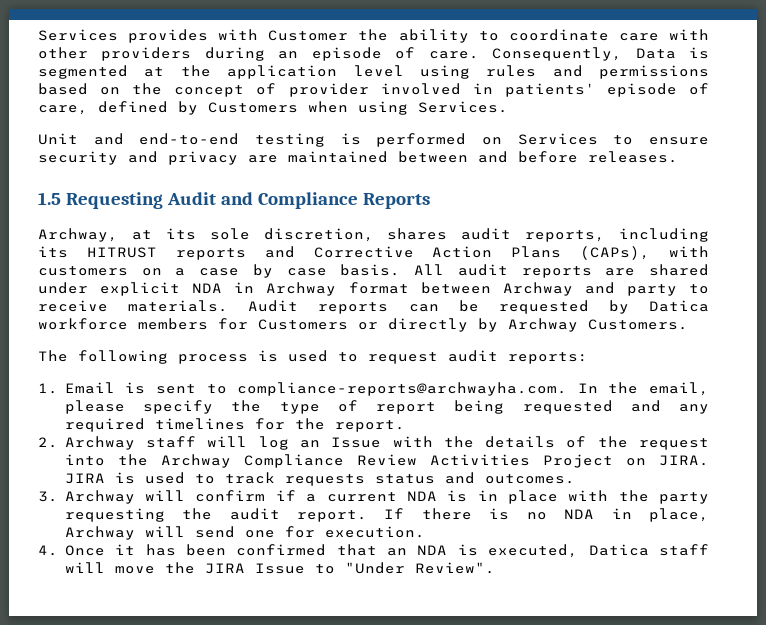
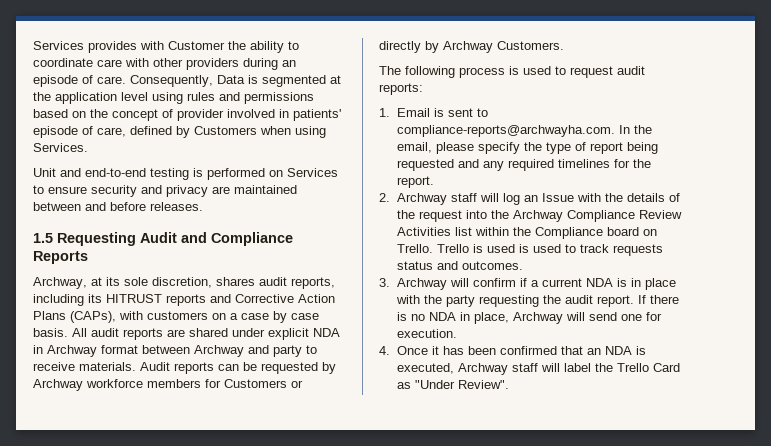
- Audit reports can be requested by Datica workforce members for Customers or directly by Archway Customers.
+ Audit reports can be requested by Archway workforce members for Customers or directly by Archway Customers.
- 2. Archway staff will log an Issue with the details of the request into the Archway Compliance Review Activities Project on JIRA. JIRA is used to track requests status and outcomes.
+ 2. Archway staff will log an Issue with the details of the request into the Archway Compliance Review Activities list within the Compliance board on Trello. Trello is used is used to track requests status and outcomes.
- 4. Once it has been confirmed that an NDA is executed, Datica staff will move the JIRA Issue to "Under Review".
+ 4. Once it has been confirmed that an NDA is executed, Archway staff will label the Trello Card as "Under Review".

